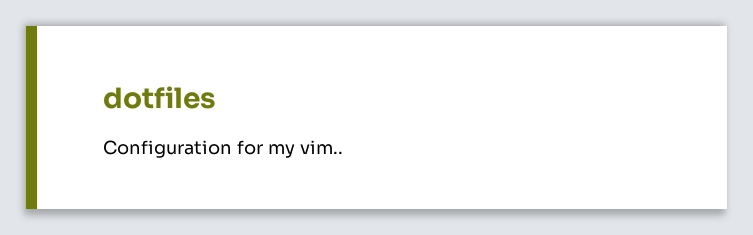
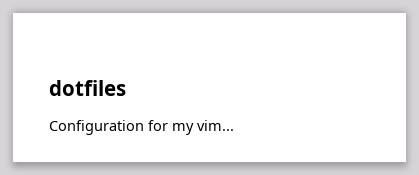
- Configuration for my vim..
+ Configuration for my vim...

